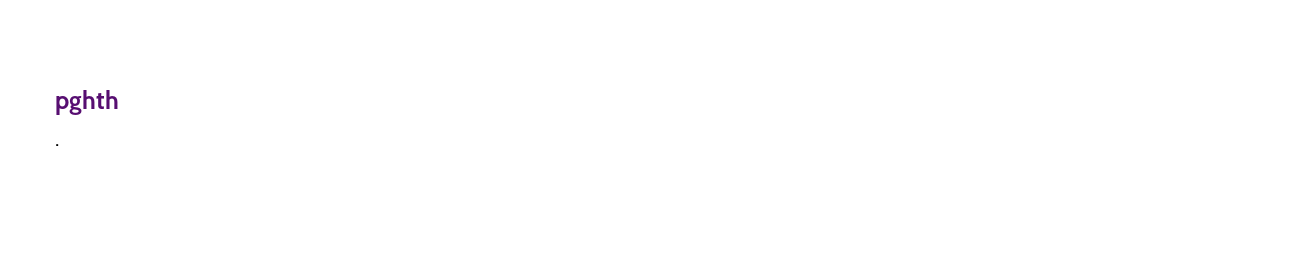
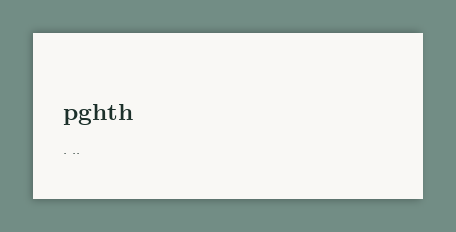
- .
+ . ..

